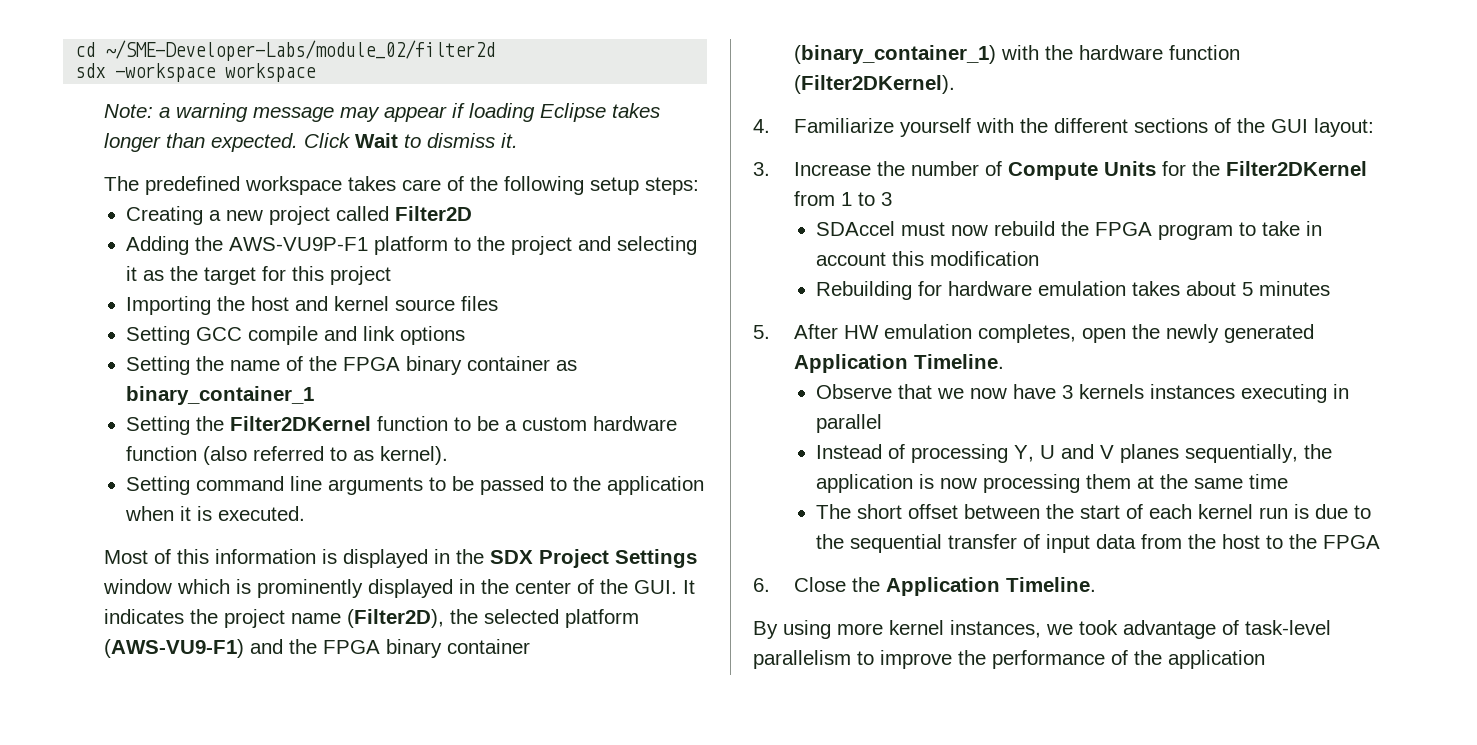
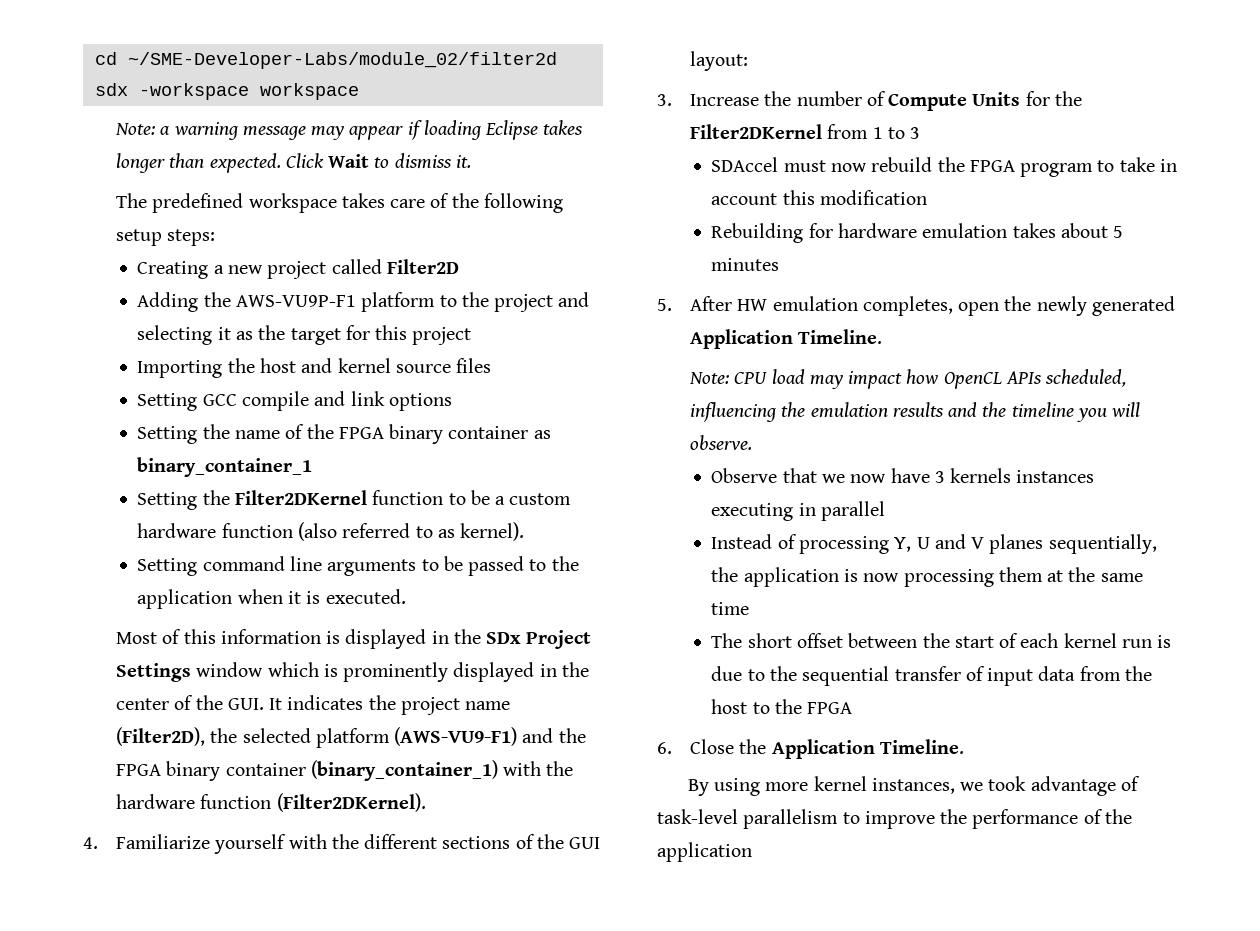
- Most of this information is displayed in the SDX Project Settings window which is prominently displayed in the center of the GUI. It indicates the project name (Filter2D), the selected platform (AWS-VU9-F1) and the FPGA binary container (binary_container_1) with the hardware function (Filter2DKernel).
+ Most of this information is displayed in the SDx Project Settings window which is prominently displayed in the center of the GUI. It indicates the project name (Filter2D), the selected platform (AWS-VU9-F1) and the FPGA binary container (binary_container_1) with the hardware function (Filter2DKernel).
+ Note: CPU load may impact how OpenCL APIs scheduled, influencing the emulation results and the timeline you will observe.

